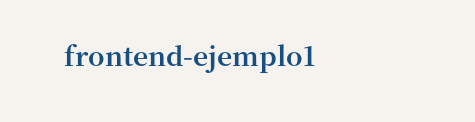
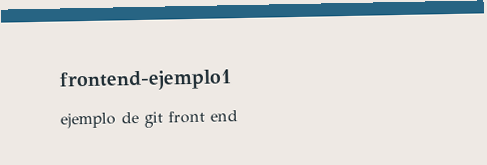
+ ejemplo de git front end

